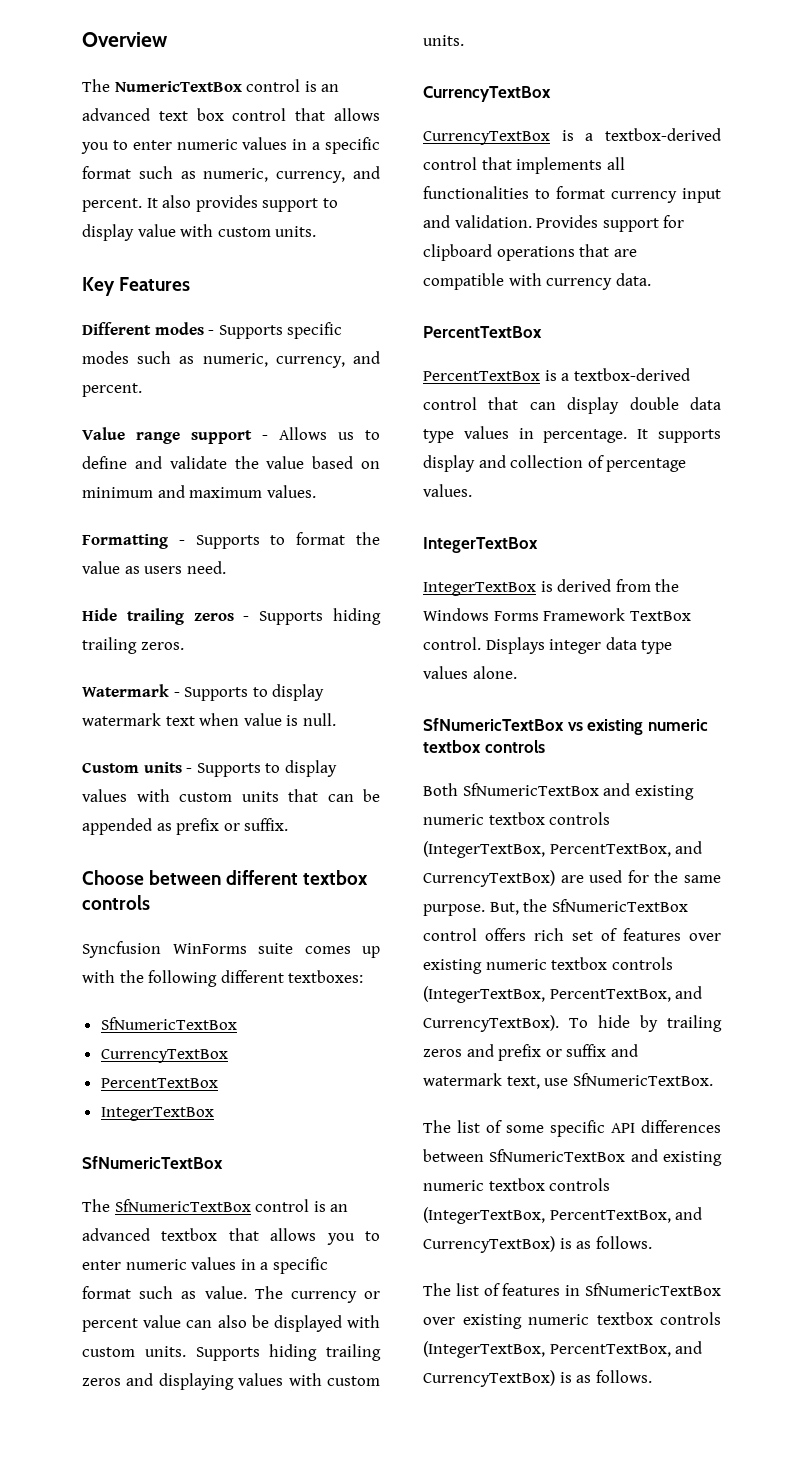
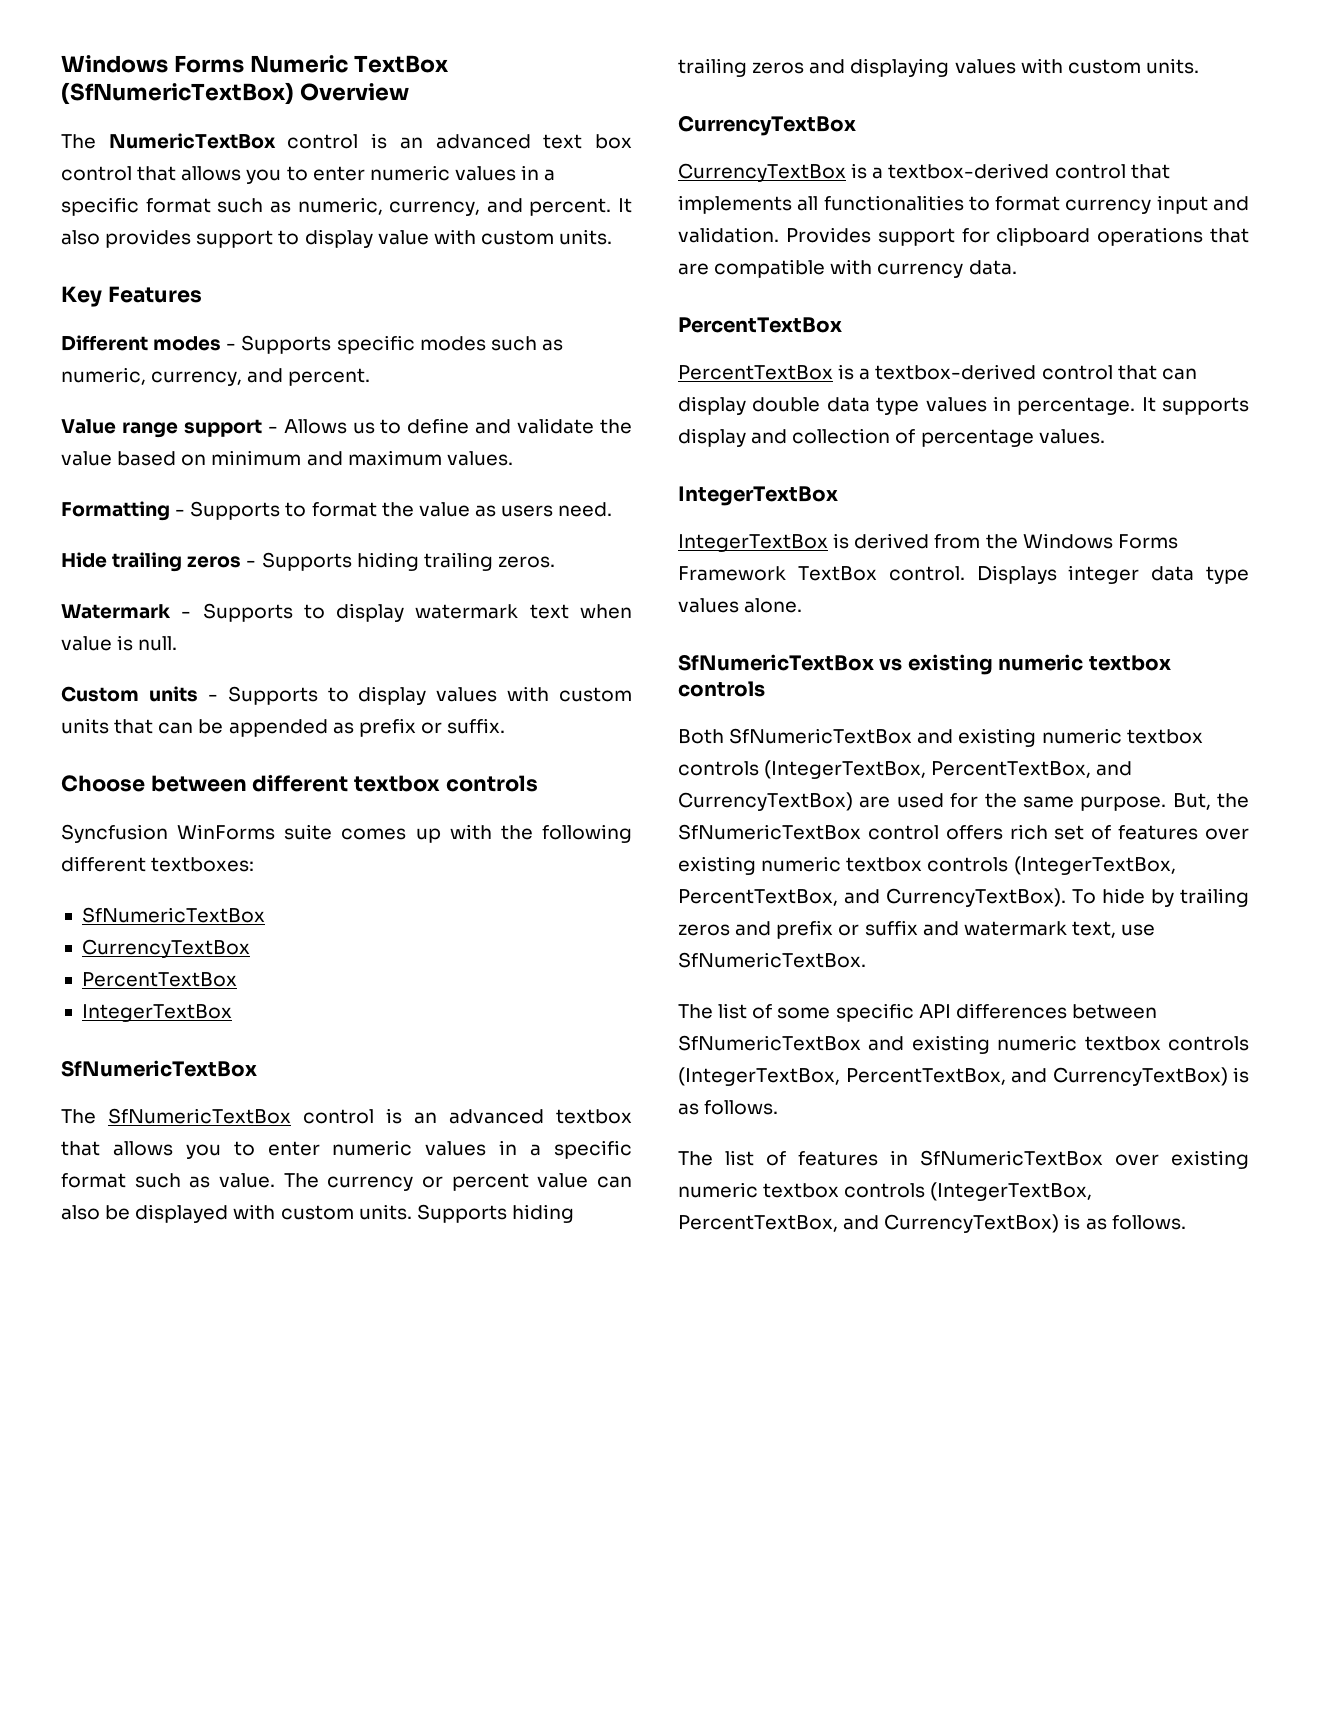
- Overview
+ Windows Forms Numeric TextBox (SfNumericTextBox) Overview

